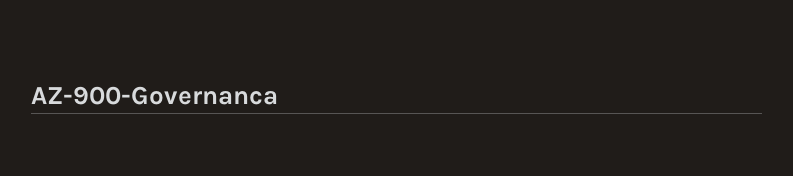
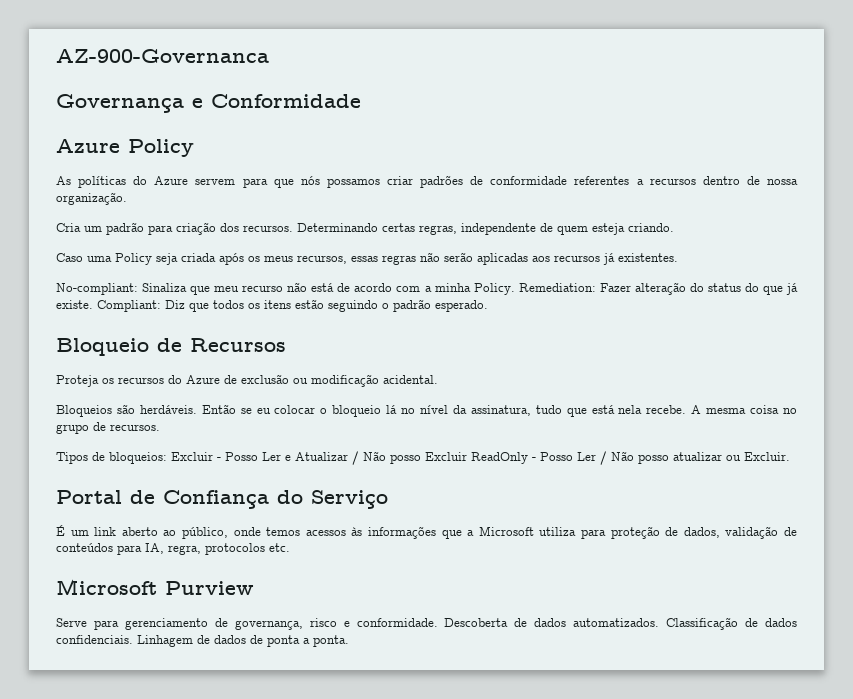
+ Governança e Conformidade
+ Azure Policy
+ As políticas do Azure servem para que nós possamos criar padrões de conformidade referentes a recursos dentro de nossa organização.
+ Cria um padrão para criação dos recursos. Determinando certas regras, independente de quem esteja criando.
+ Caso uma Policy seja criada após os meus recursos, essas regras não serão aplicadas aos recursos já existentes.
+ No-compliant: Sinaliza que meu recurso não está de acordo com a minha Policy. Remediation: Fazer alteração do status do que já existe. Compliant: Diz que todos os itens estão seguindo o padrão esperado.
+ Bloqueio de Recursos
+ Proteja os recursos do Azure de exclusão ou modificação acidental.
+ Bloqueios são herdáveis. Então se eu colocar o bloqueio lá no nível da assinatura, tudo que está nela recebe. A mesma coisa no grupo de recursos.
+ Tipos de bloqueios: Excluir - Posso Ler e Atualizar / Não posso Excluir ReadOnly - Posso Ler / Não posso atualizar ou Excluir.
+ Portal de Confiança do Serviço
+ É um link aberto ao público, onde temos acessos às informações que a Microsoft utiliza para proteção de dados, validação de conteúdos para IA, regra, protocolos etc.
+ Microsoft Purview
+ Serve para gerenciamento de governança, risco e conformidade. Descoberta de dados automatizados. Classificação de dados confidenciais. Linhagem de dados de ponta a ponta.

